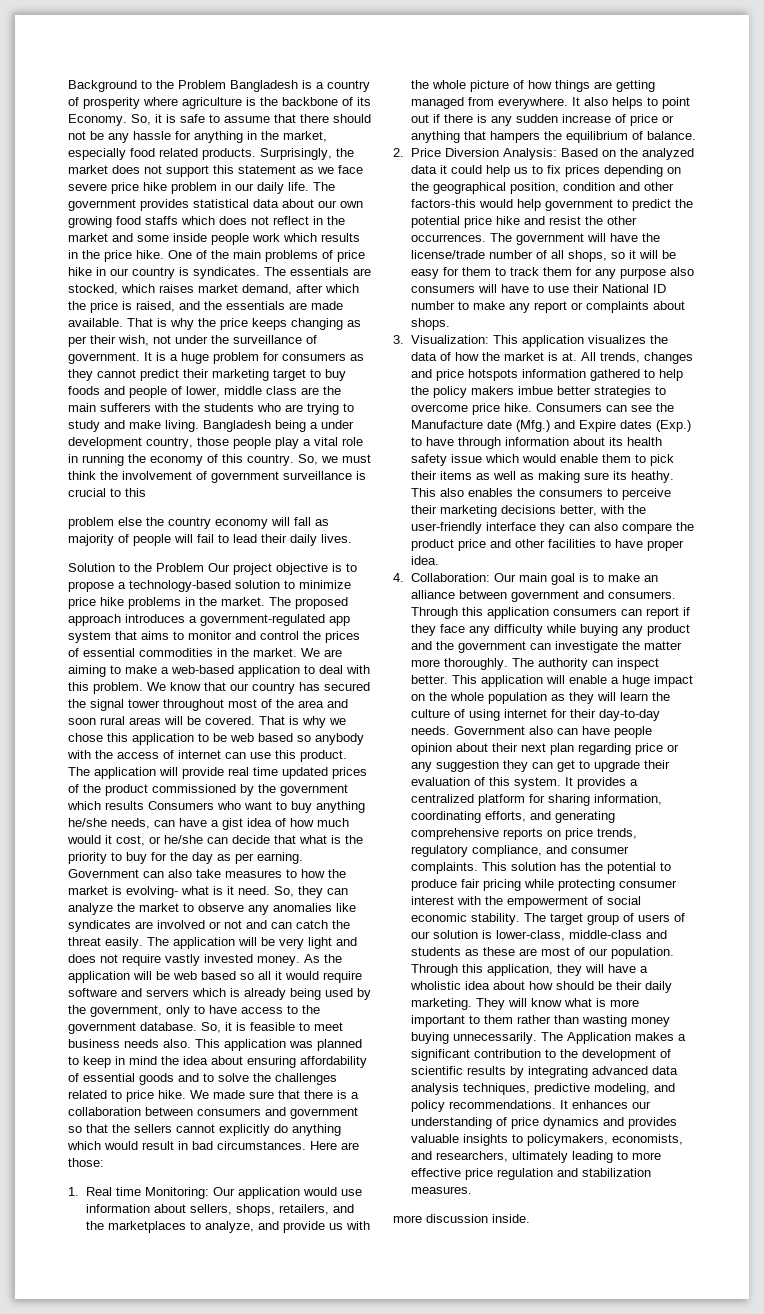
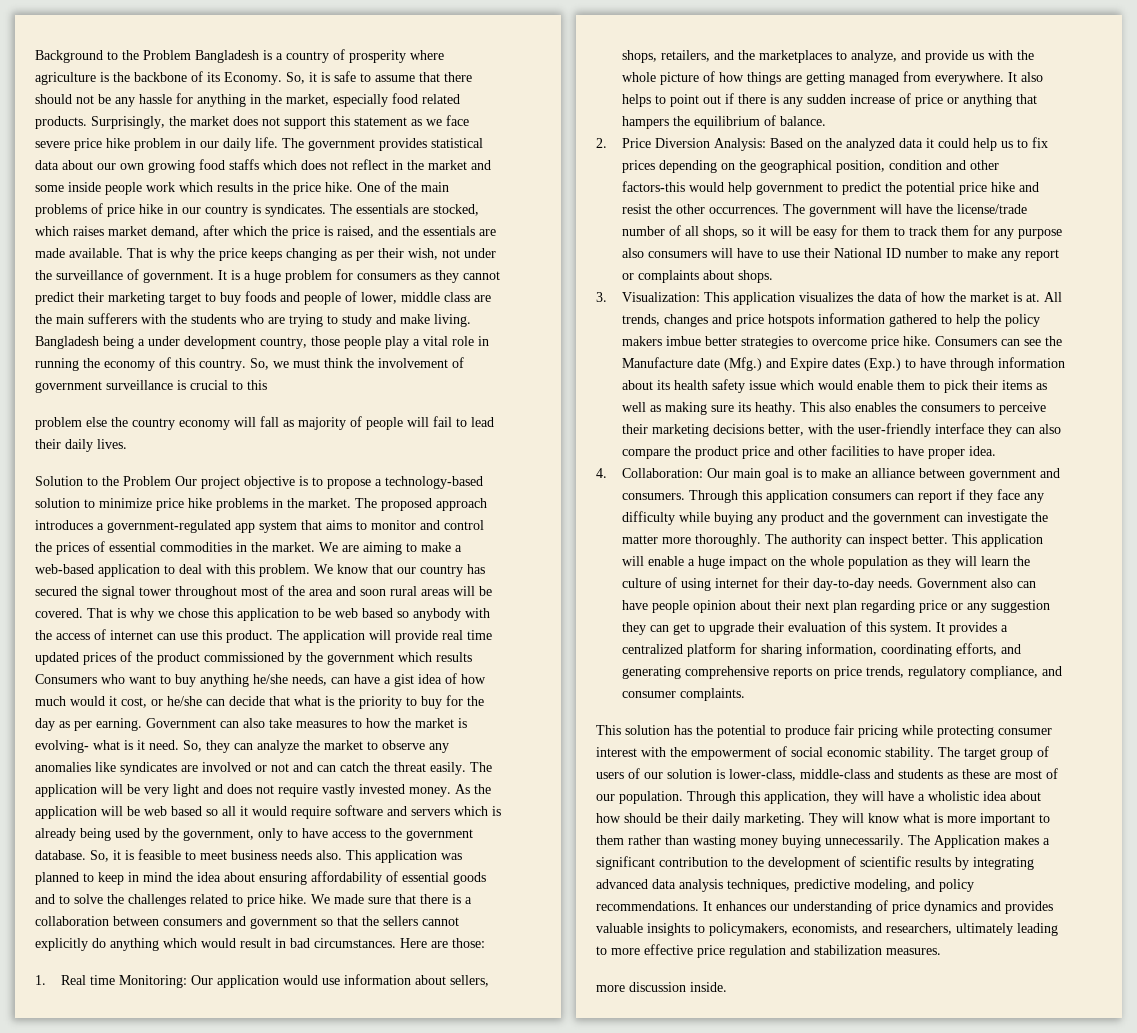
- It provides a centralized platform for sharing information, coordinating efforts, and generating comprehensive reports on price trends, regulatory compliance, and consumer complaints. This solution has the potential to produce fair pricing while protecting consumer interest with the empowerment of social economic stability.
+ It provides a centralized platform for sharing information, coordinating efforts, and generating comprehensive reports on price trends, regulatory compliance, and consumer complaints.
+ This solution has the potential to produce fair pricing while protecting consumer interest with the empowerment of social economic stability.

